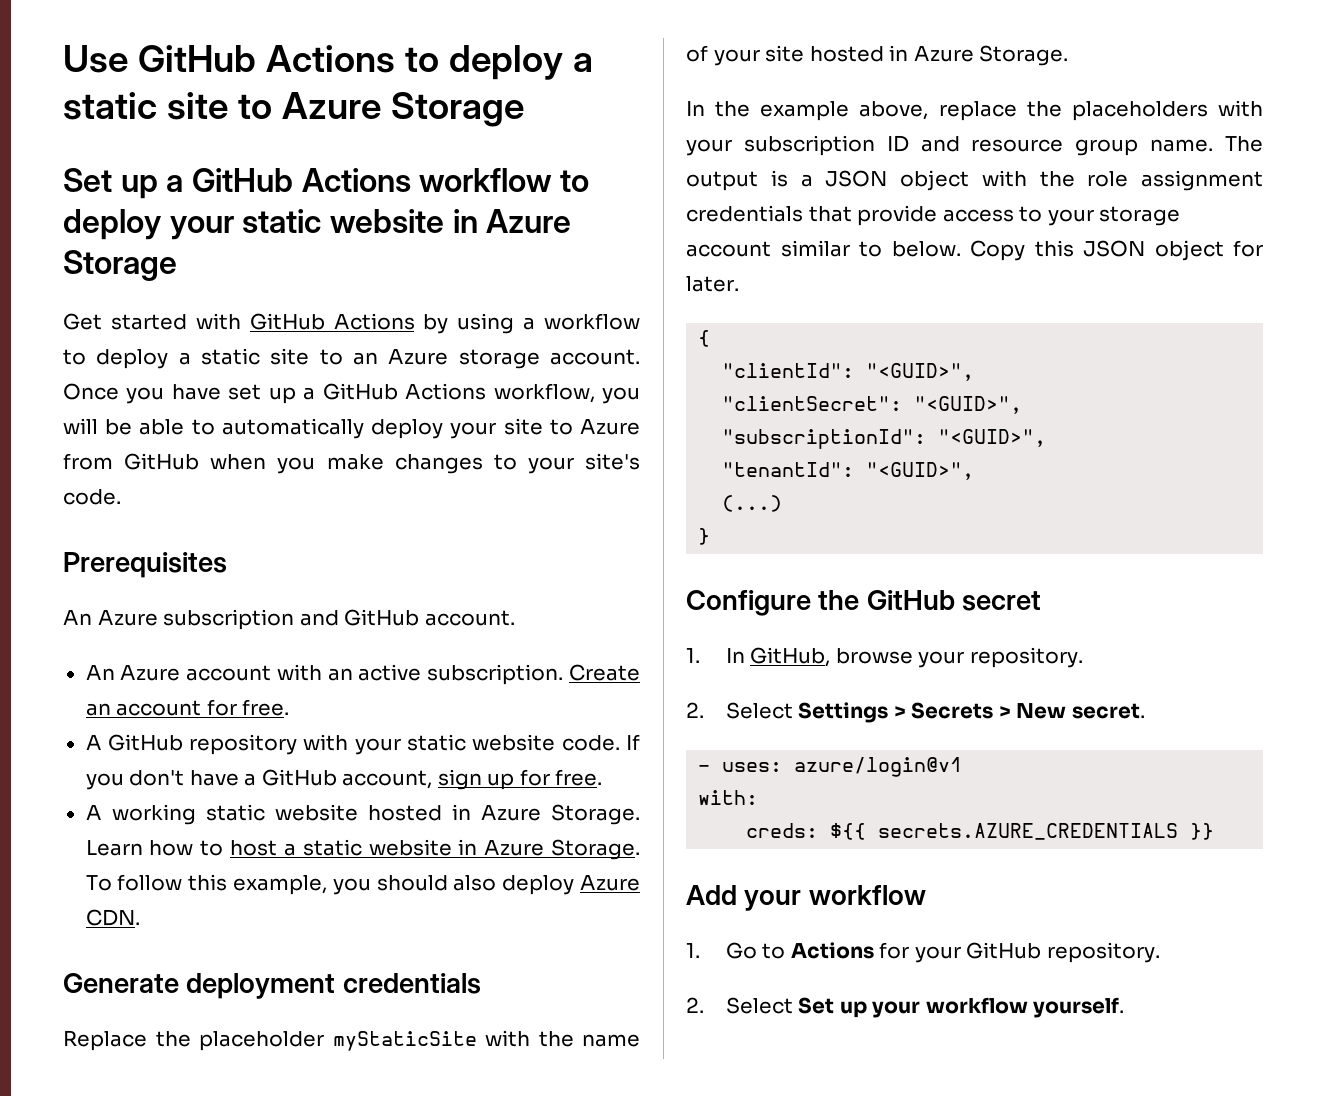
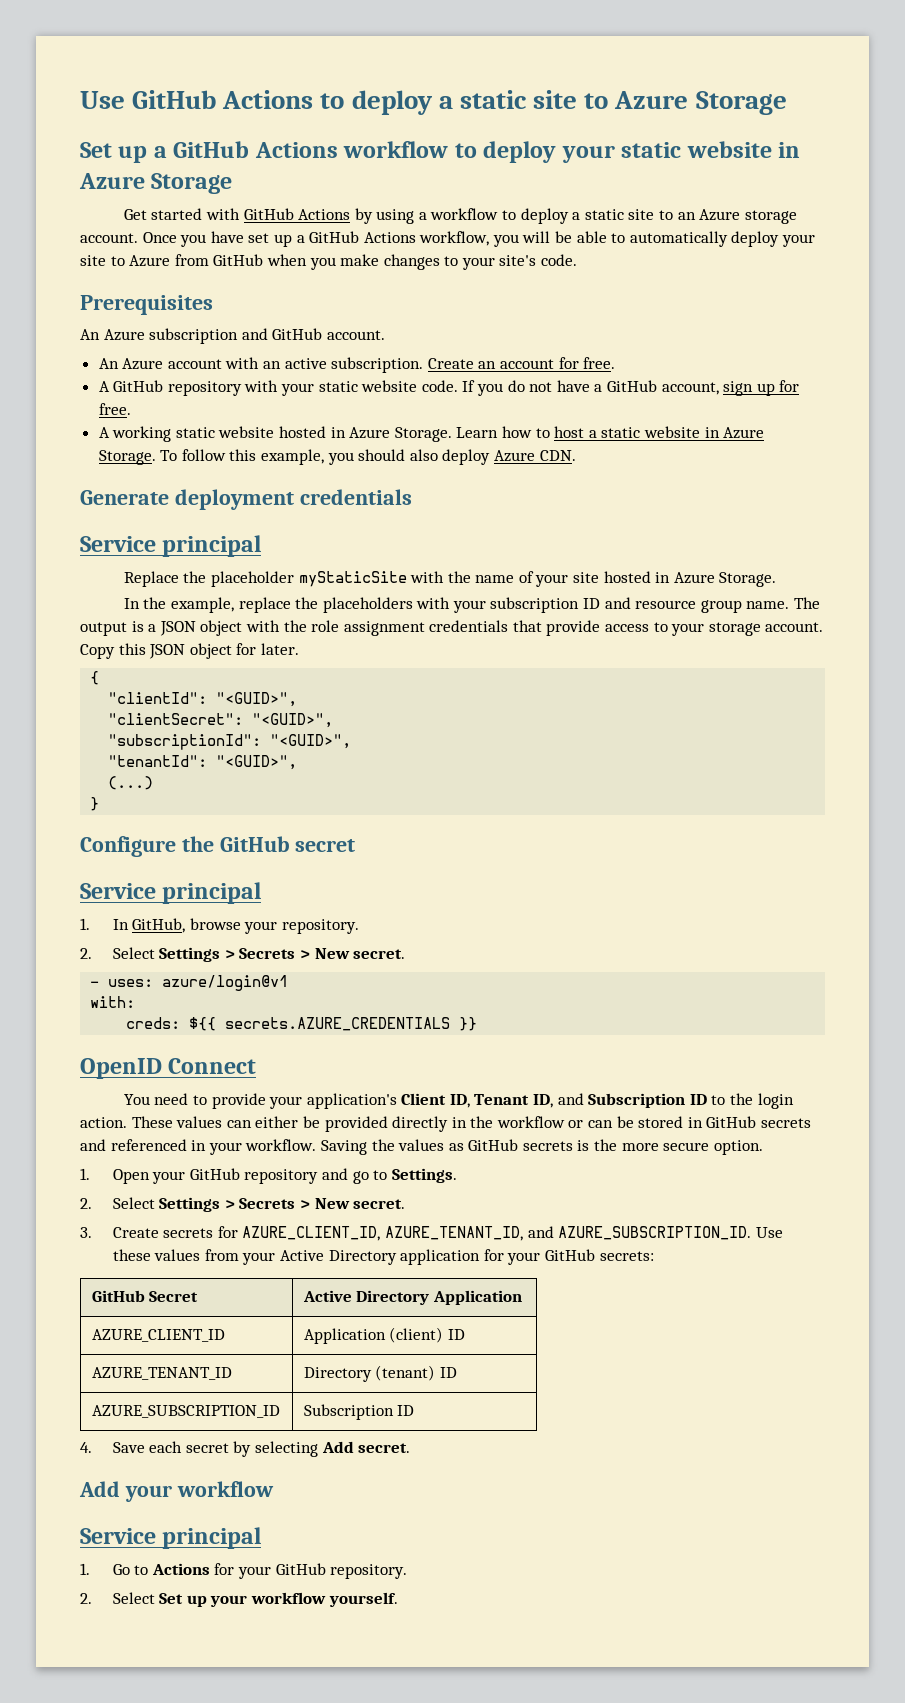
- If you don't have a GitHub account, sign up for free.
+ If you do not have a GitHub account, sign up for free.
  Generate deployment credentials
+ Service principal
- In the example above, replace the placeholders with your subscription ID and resource group name.
+ In the example, replace the placeholders with your subscription ID and resource group name.
- The output is a JSON object with the role assignment credentials that provide access to your storage account similar to below.
+ The output is a JSON object with the role assignment credentials that provide access to your storage account.
  Configure the GitHub secret
+ Service principal
+ OpenID Connect
+ You need to provide your application's Client ID, Tenant ID, and Subscription ID to the login action. These values can either be provided directly in the workflow or can be stored in GitHub secrets and referenced in your workflow. Saving the values as GitHub secrets is the more secure option.
+ 1. Open your GitHub repository and go to Settings.
+ 2. Select Settings > Secrets > New secret.
+ 3. Create secrets for AZURE_CLIENT_ID, AZURE_TENANT_ID, and AZURE_SUBSCRIPTION_ID. Use these values from your Active Directory application for your GitHub secrets:
+ GitHub Secret | Active Directory Application
+ AZURE_CLIENT_ID | Application (client) ID
+ AZURE_TENANT_ID | Directory (tenant) ID
+ AZURE_SUBSCRIPTION_ID | Subscription ID
+ 4. Save each secret by selecting Add secret.
  Add your workflow
+ Service principal

